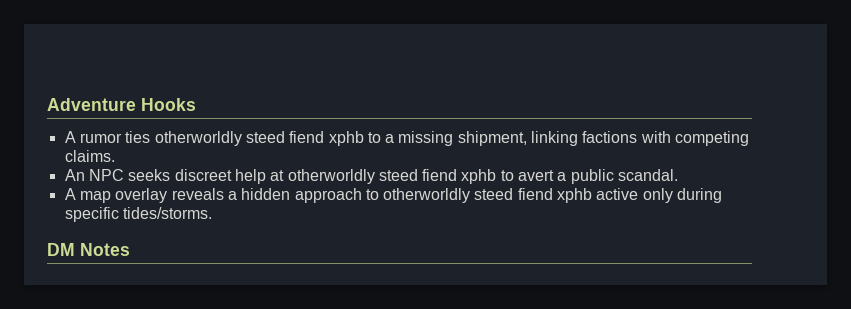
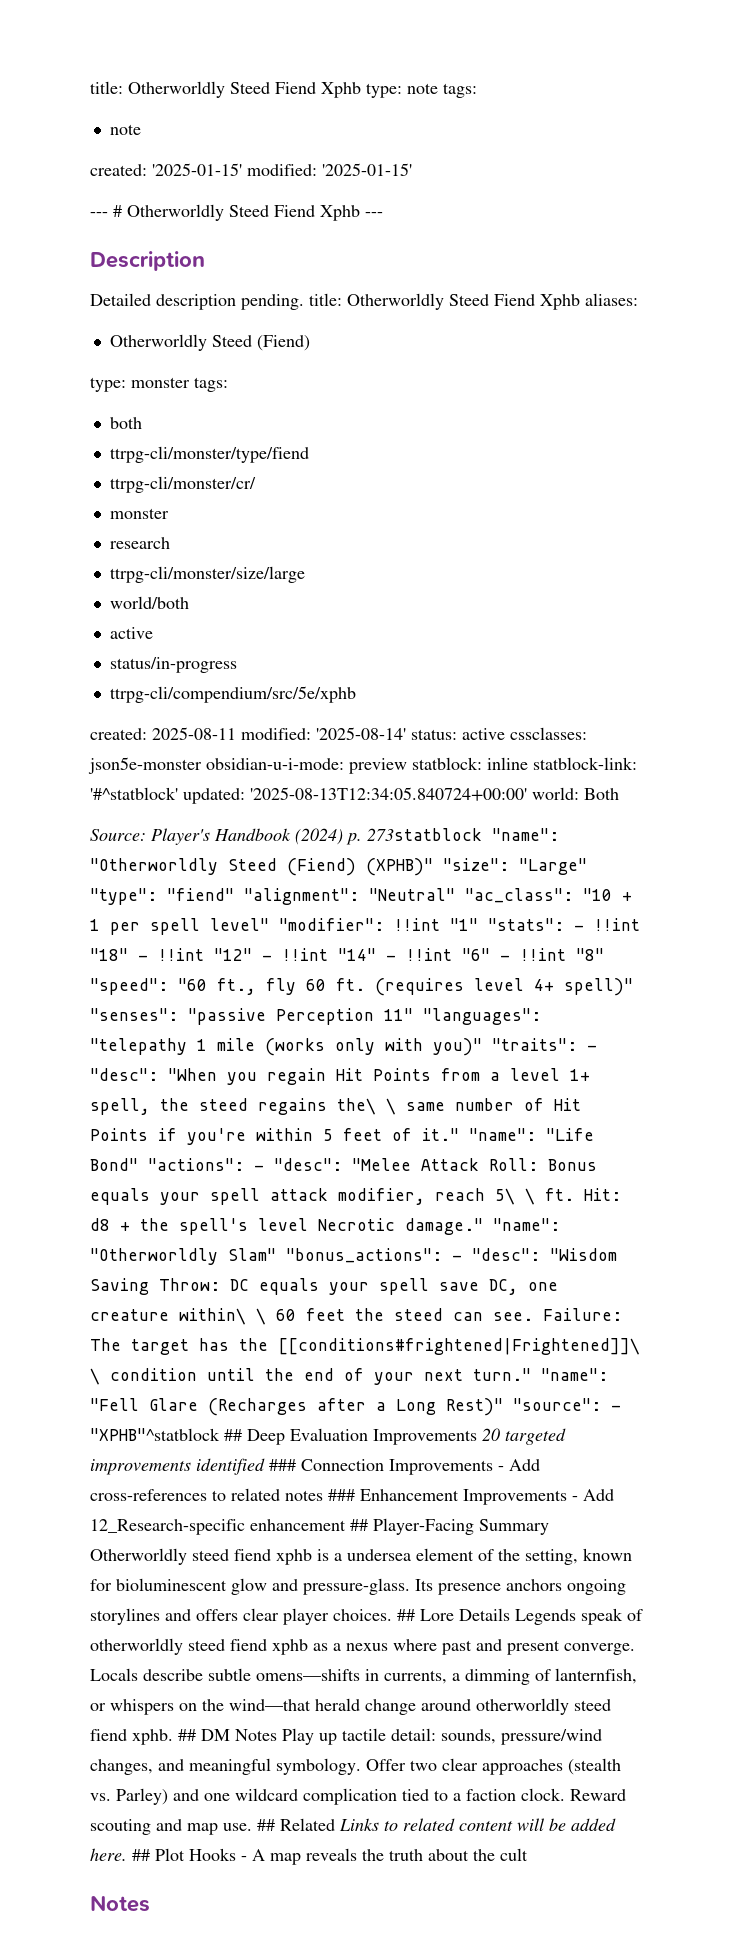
- Adventure Hooks
- A rumor ties otherworldly steed fiend xphb to a missing shipment, linking factions with competing claims.
- An NPC seeks discreet help at otherworldly steed fiend xphb to avert a public scandal.
- A map overlay reveals a hidden approach to otherworldly steed fiend xphb active only during specific tides/storms.
- DM Notes
+ title: Otherworldly Steed Fiend Xphb type: note tags:
+ note
+ created: '2025-01-15' modified: '2025-01-15'
+ --- # Otherworldly Steed Fiend Xphb ---
+ Description
+ Detailed description pending. title: Otherworldly Steed Fiend Xphb aliases:
+ Otherworldly Steed (Fiend)
+ type: monster tags:
+ both
+ ttrpg-cli/monster/type/fiend
+ ttrpg-cli/monster/cr/
+ monster
+ research
+ ttrpg-cli/monster/size/large
+ world/both
+ active
+ status/in-progress
+ ttrpg-cli/compendium/src/5e/xphb
+ created: 2025-08-11 modified: '2025-08-14' status: active cssclasses: json5e-monster obsidian-u-i-mode: preview statblock: inline statblock-link: '#^statblock' updated: '2025-08-13T12:34:05.840724+00:00' world: Both
+ Source: Player's Handbook (2024) p. 273statblock "name": "Otherworldly Steed (Fiend) (XPHB)" "size": "Large" "type": "fiend" "alignment": "Neutral" "ac_class": "10 + 1 per spell level" "modifier": !!int "1" "stats": - !!int "18" - !!int "12" - !!int "14" - !!int "6" - !!int "8" "speed": "60 ft., fly 60 ft. (requires level 4+ spell)" "senses": "passive Perception 11" "languages": "telepathy 1 mile (works only with you)" "traits": - "desc": "When you regain Hit Points from a level 1+ spell, the steed regains the\ \ same number of Hit Points if you're within 5 feet of it." "name": "Life Bond" "actions": - "desc": "Melee Attack Roll: Bonus equals your spell attack modifier, reach 5\ \ ft. Hit: d8 + the spell's level Necrotic damage." "name": "Otherworldly Slam" "bonus_actions": - "desc": "Wisdom Saving Throw: DC equals your spell save DC, one creature within\ \ 60 feet the steed can see. Failure: The target has the [[conditions#frightened|Frightened]]\ \ condition until the end of your next turn." "name": "Fell Glare (Recharges after a Long Rest)" "source": - "XPHB"^statblock ## Deep Evaluation Improvements 20 targeted improvements identified ### Connection Improvements - Add cross-references to related notes ### Enhancement Improvements - Add 12_Research-specific enhancement ## Player-Facing Summary Otherworldly steed fiend xphb is a undersea element of the setting, known for bioluminescent glow and pressure-glass. Its presence anchors ongoing storylines and offers clear player choices. ## Lore Details Legends speak of otherworldly steed fiend xphb as a nexus where past and present converge. Locals describe subtle omens—shifts in currents, a dimming of lanternfish, or whispers on the wind—that herald change around otherworldly steed fiend xphb. ## DM Notes Play up tactile detail: sounds, pressure/wind changes, and meaningful symbology. Offer two clear approaches (stealth vs. Parley) and one wildcard complication tied to a faction clock. Reward scouting and map use. ## Related Links to related content will be added here. ## Plot Hooks - A map reveals the truth about the cult
+ Notes

